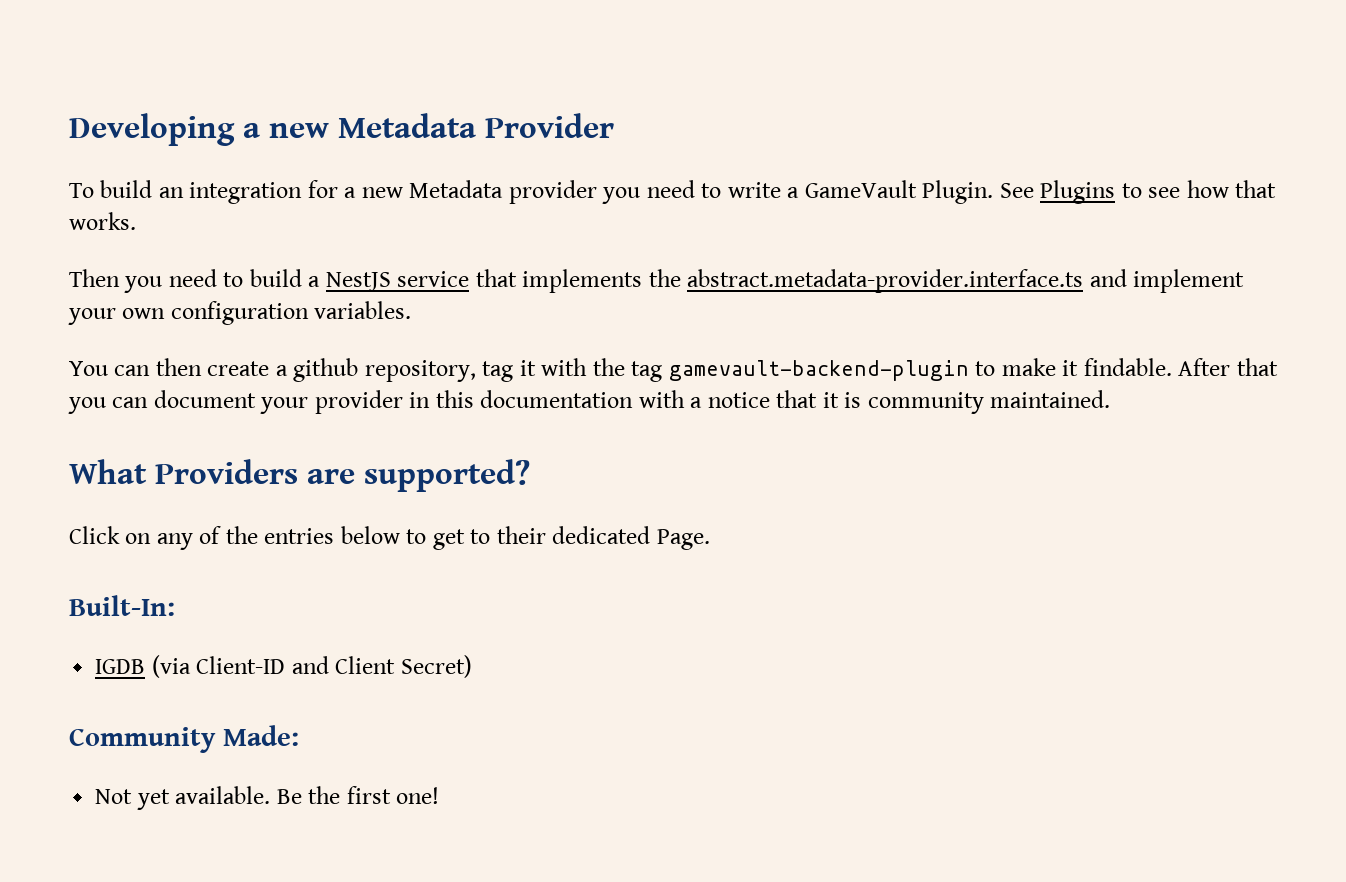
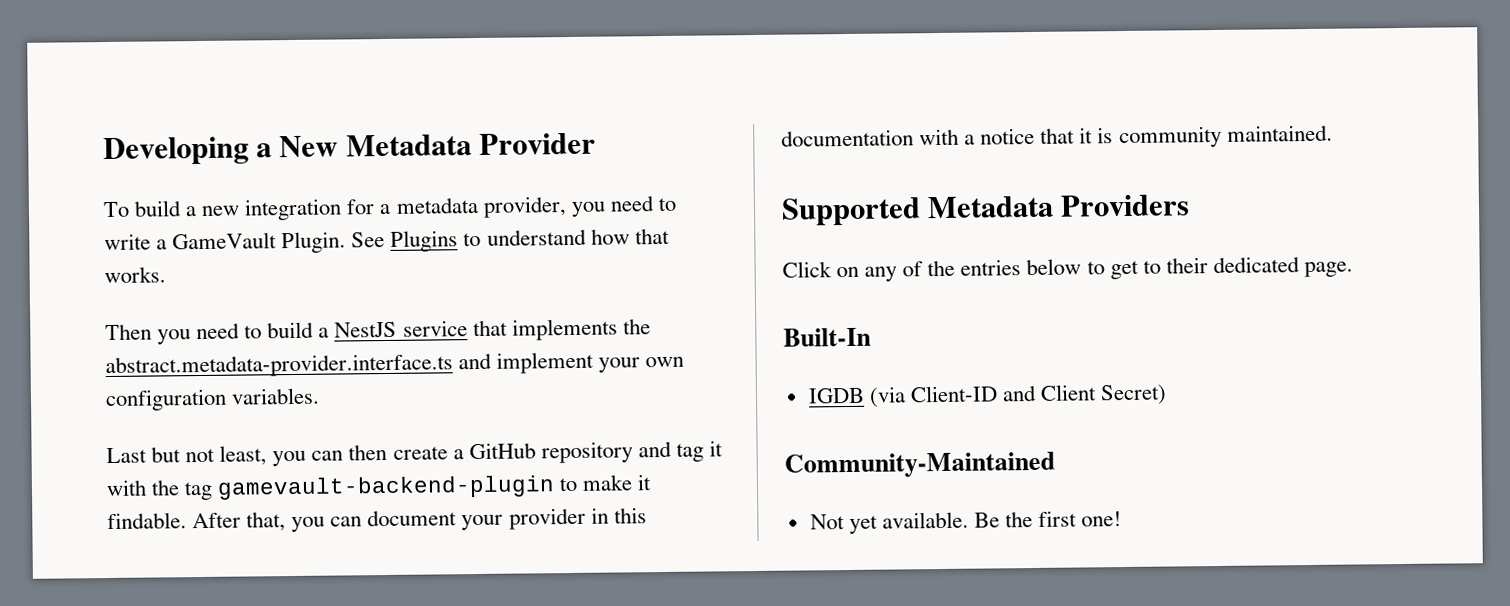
- Developing a new Metadata Provider
+ Developing a New Metadata Provider
- To build an integration for a new Metadata provider you need to write a GameVault Plugin.
+ To build a new integration for a metadata provider, you need to write a GameVault Plugin.
- See Plugins to see how that works.
+ See Plugins to understand how that works.
- You can then create a github repository, tag it with the tag gamevault-backend-plugin to make it findable.
+ Last but not least, you can then create a GitHub repository and tag it with the tag gamevault-backend-plugin to make it findable.
- After that you can document your provider in this documentation with a notice that it is community maintained.
+ After that, you can document your provider in this documentation with a notice that it is community maintained.
- What Providers are supported?
+ Supported Metadata Providers
- Click on any of the entries below to get to their dedicated Page.
- Built-In:
+ Click on any of the entries below to get to their dedicated page.
+ Built-In
- Community Made:
+ Community-Maintained

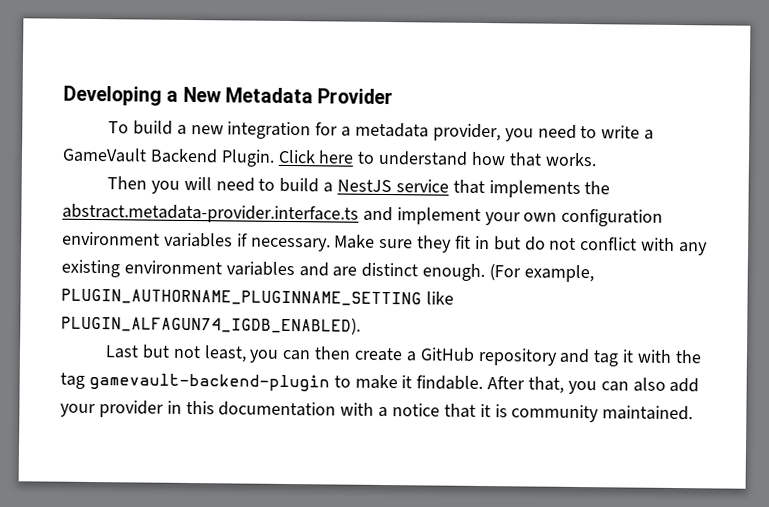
- To build a new integration for a metadata provider, you need to write a GameVault Plugin. See Plugins to understand how that works.
+ To build a new integration for a metadata provider, you need to write a GameVault Backend Plugin. Click here to understand how that works.
- Then you need to build a NestJS service that implements the abstract.metadata-provider.interface.ts and implement your own configuration variables.
+ Then you will need to build a NestJS service that implements the abstract.metadata-provider.interface.ts and implement your own configuration environment variables if necessary. Make sure they fit in but do not conflict with any existing environment variables and are distinct enough. (For example, PLUGIN_AUTHORNAME_PLUGINNAME_SETTING like PLUGIN_ALFAGUN74_IGDB_ENABLED).
- After that, you can document your provider in this documentation with a notice that it is community maintained.
+ After that, you can also add your provider in this documentation with a notice that it is community maintained.
- Supported Metadata Providers
- Click on any of the entries below to get to their dedicated page.
- Built-In
- IGDB (via Client-ID and Client Secret)
- Community-Maintained
- Not yet available. Be the first one!

